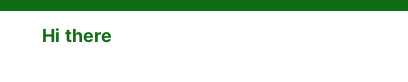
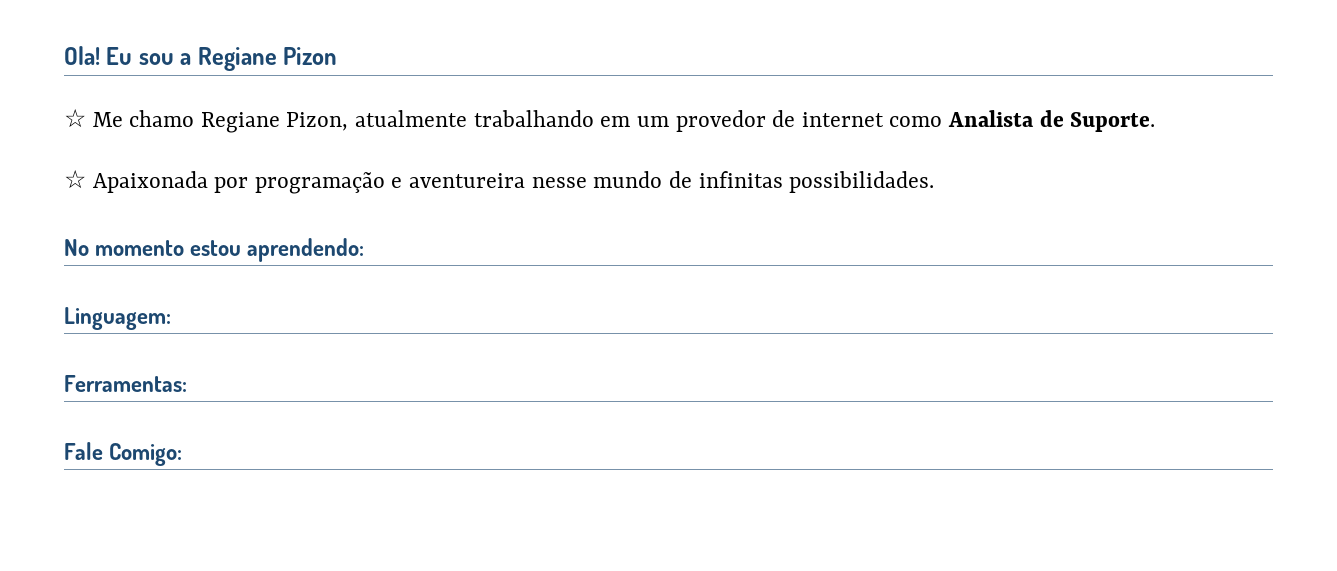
- Hi there
+ Ola! Eu sou a Regiane Pizon
+ ☆ Me chamo Regiane Pizon, atualmente trabalhando em um provedor de internet como Analista de Suporte.
+ ☆ Apaixonada por programação e aventureira nesse mundo de infinitas possibilidades.
+ No momento estou aprendendo:
+ Linguagem:
+ Ferramentas:
+ Fale Comigo:

